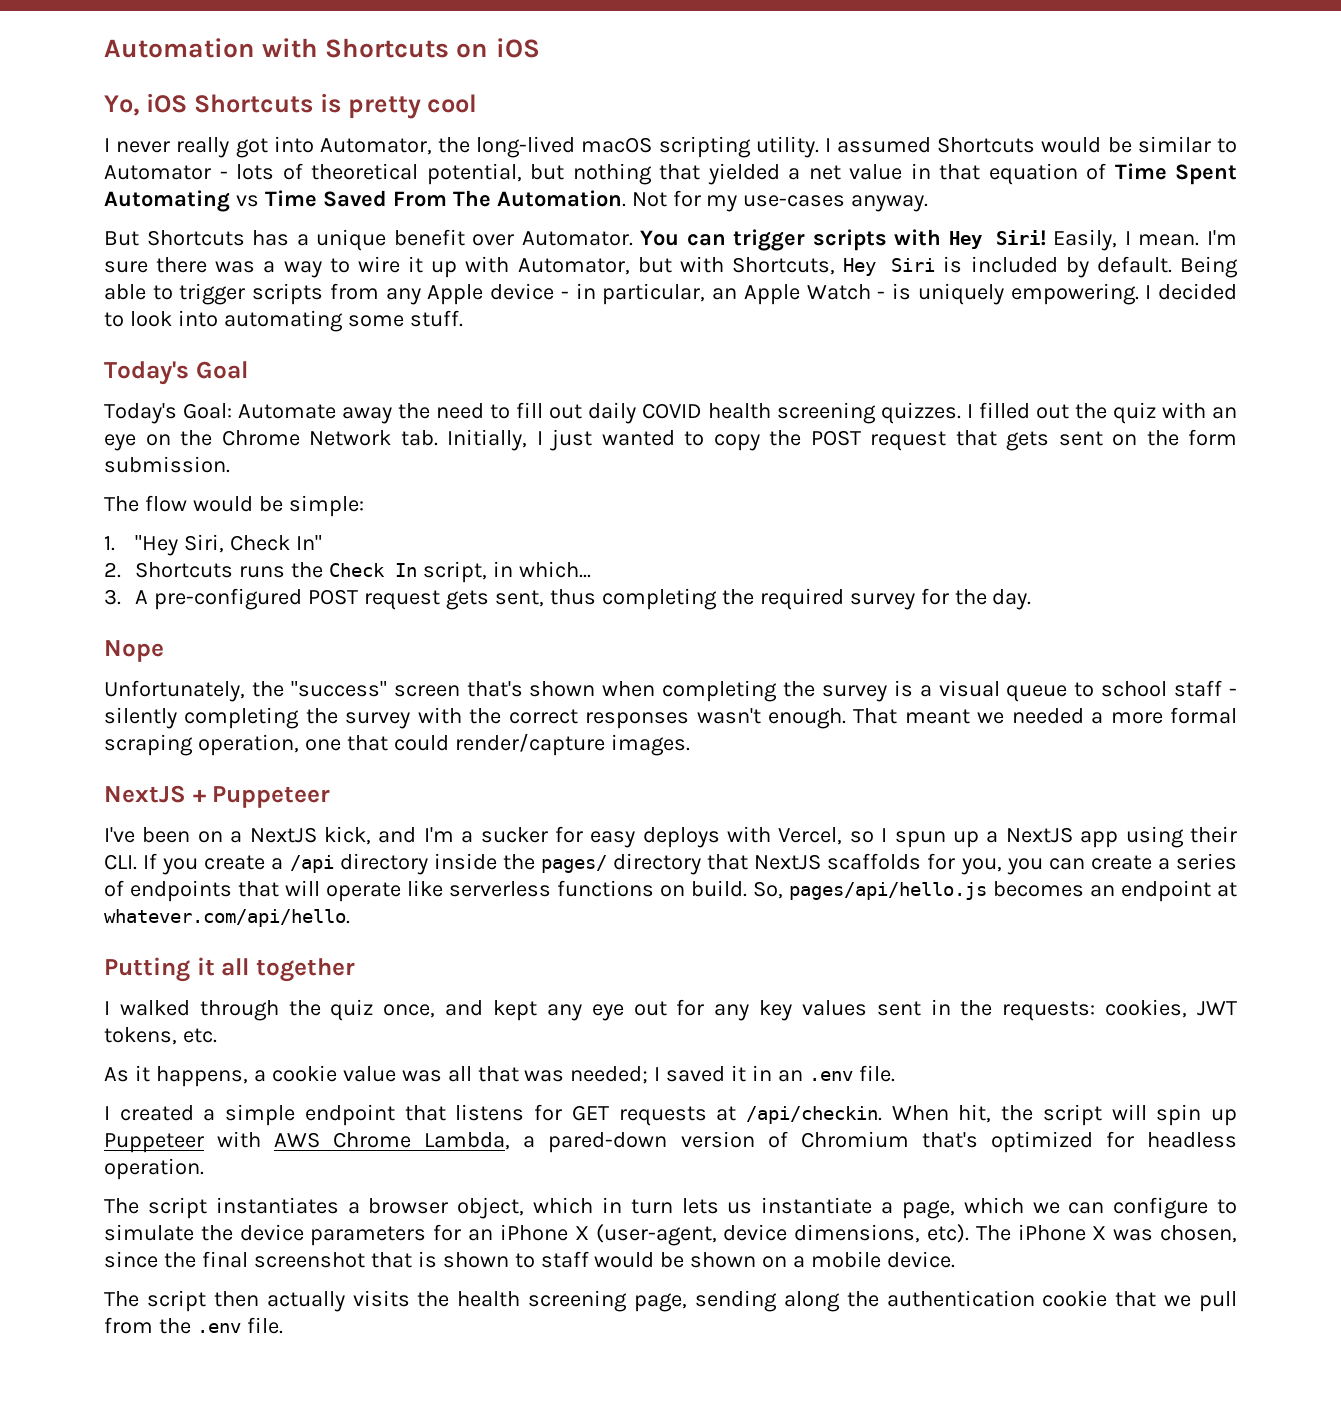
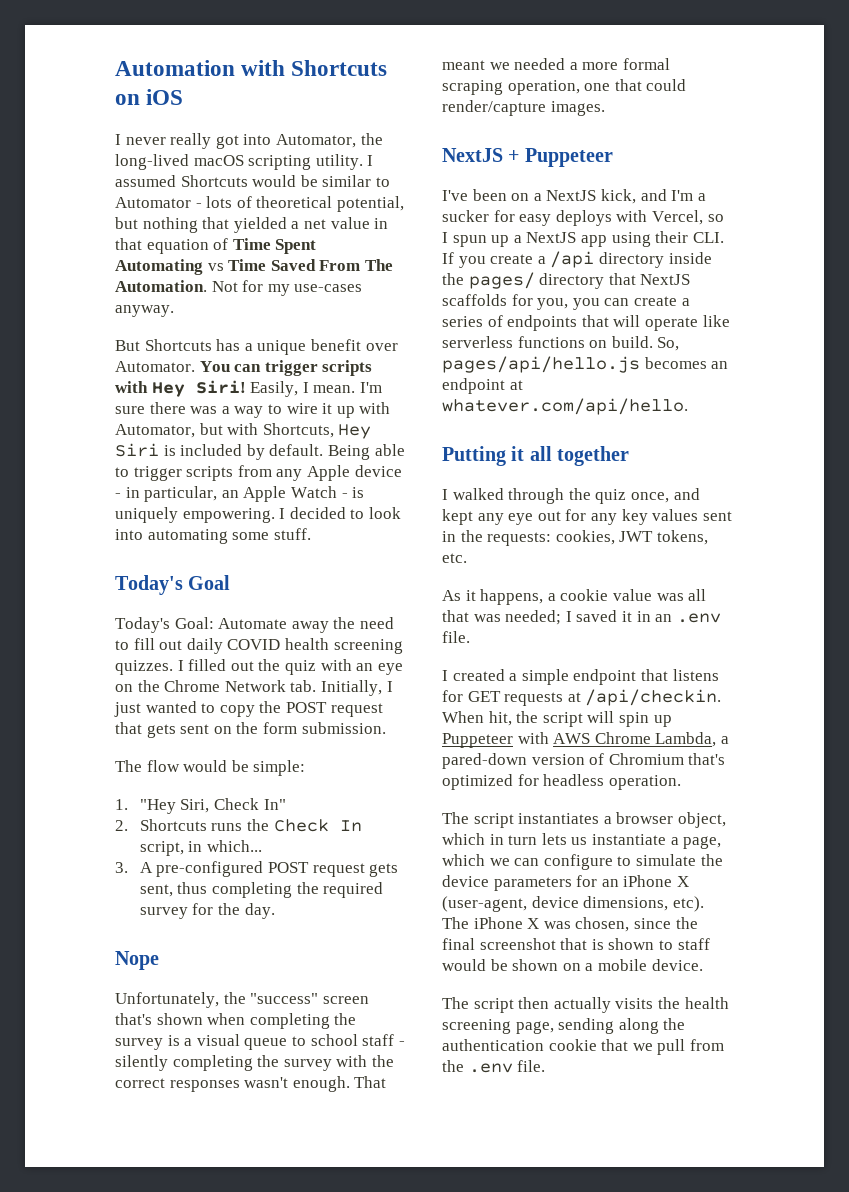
- Yo, iOS Shortcuts is pretty cool

